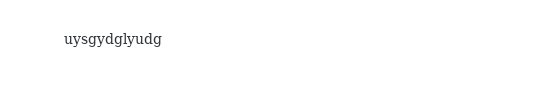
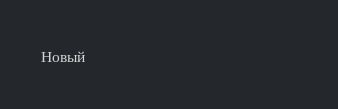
- uysgydglyudg
+ Новый

